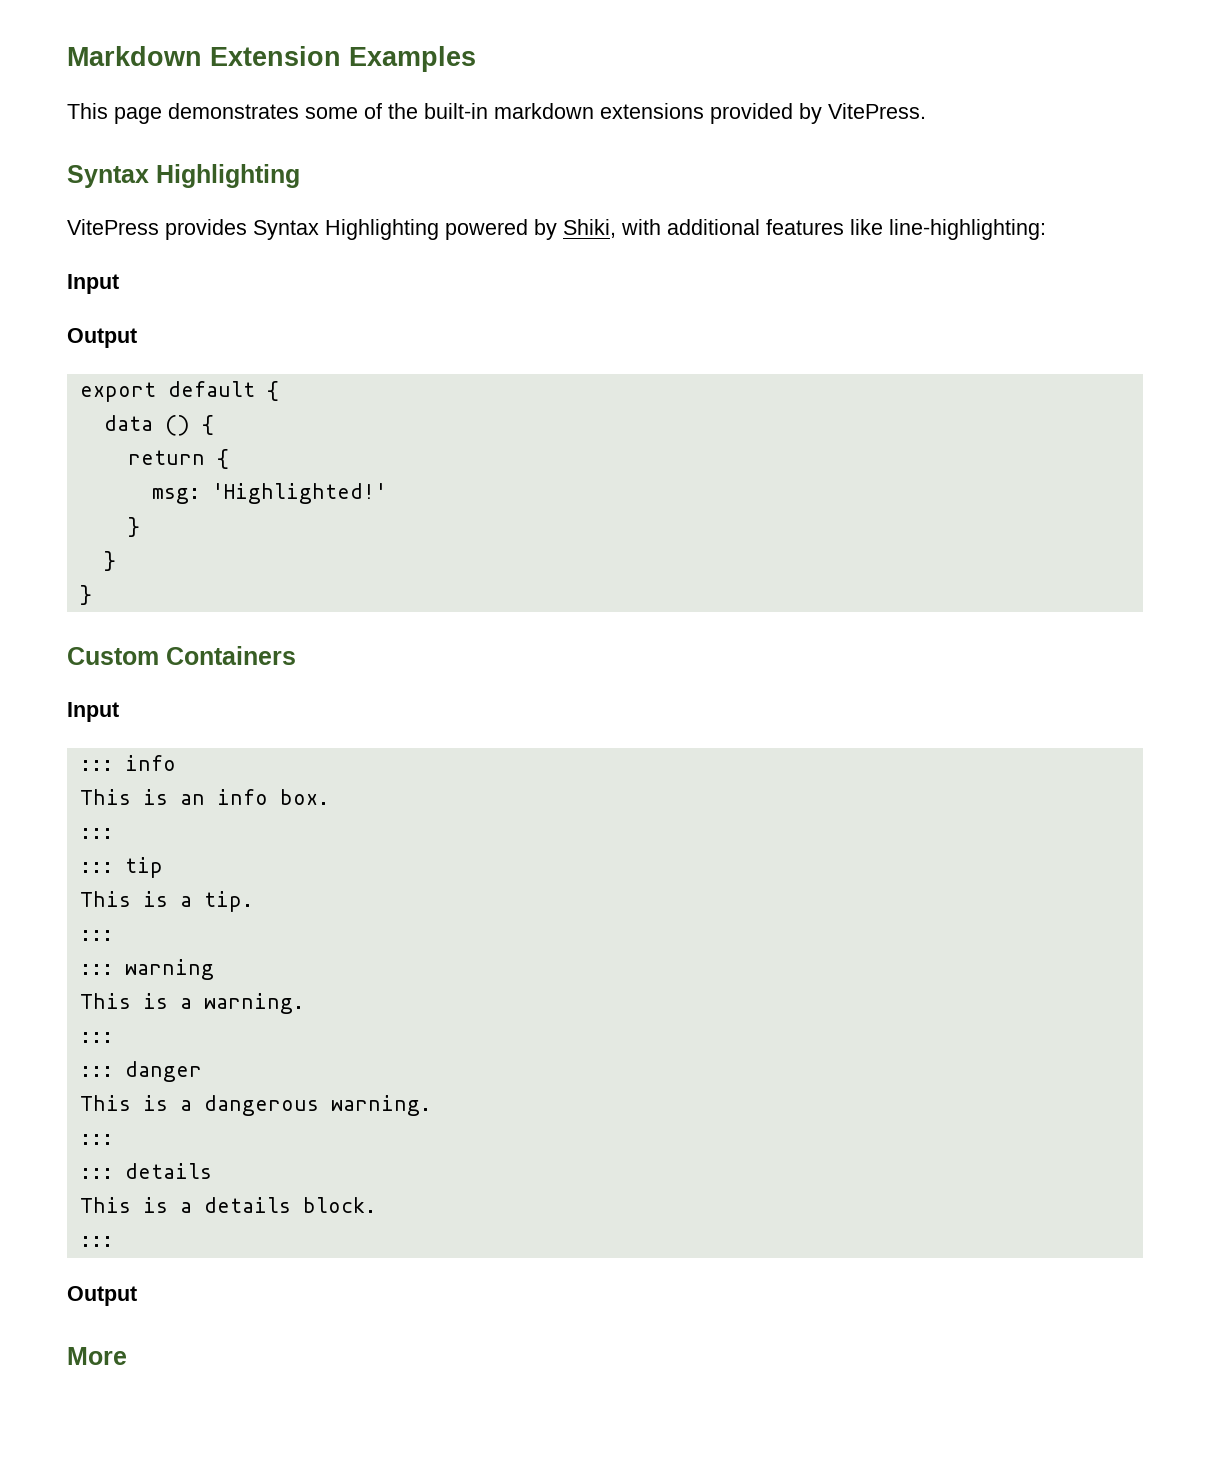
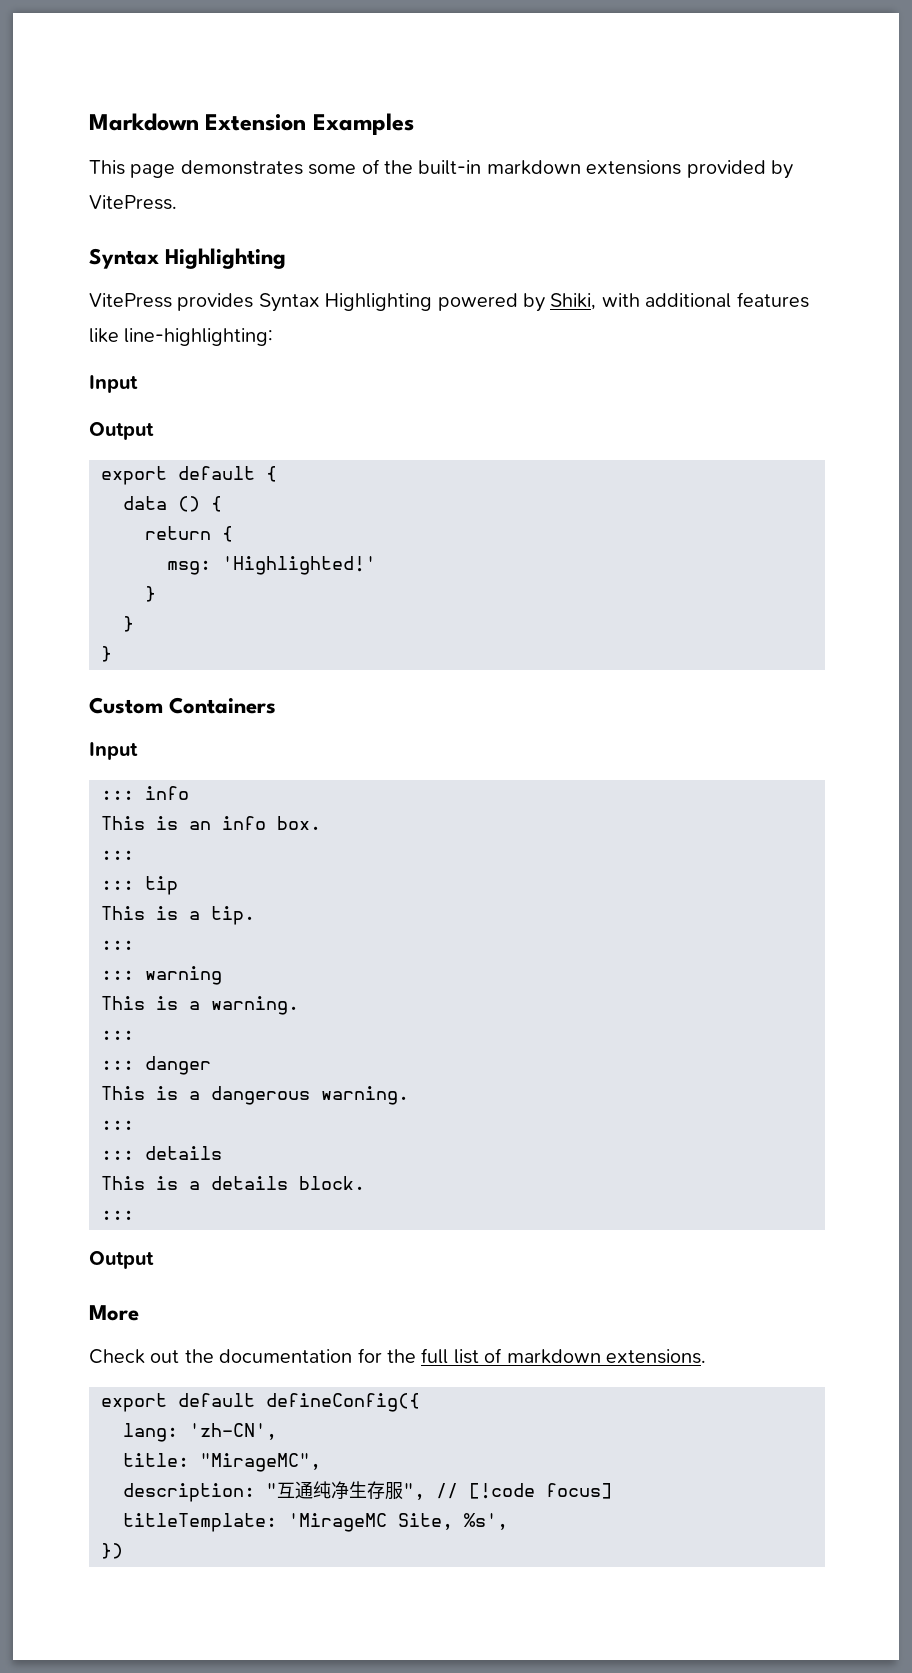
+ Check out the documentation for the full list of markdown extensions.
+ export default defineConfig({
+ lang: 'zh-CN',
+ title: "MirageMC",
+ description: "互通纯净生存服", // [!code focus]
+ titleTemplate: 'MirageMC Site, %s',
+ })

